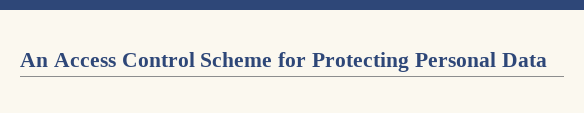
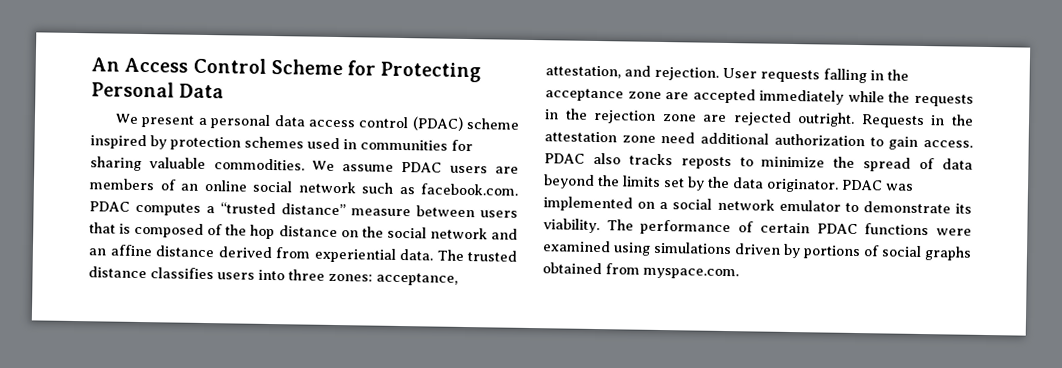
+ We present a personal data access control (PDAC) scheme inspired by protection schemes used in communities for sharing valuable commodities. We assume PDAC users are members of an online social network such as facebook.com. PDAC computes a “trusted distance” measure between users that is composed of the hop distance on the social network and an affine distance derived from experiential data. The trusted distance classifies users into three zones: acceptance, attestation, and rejection. User requests falling in the acceptance zone are accepted immediately while the requests in the rejection zone are rejected outright. Requests in the attestation zone need additional authorization to gain access. PDAC also tracks reposts to minimize the spread of data beyond the limits set by the data originator. PDAC was implemented on a social network emulator to demonstrate its viability. The performance of certain PDAC functions were examined using simulations driven by portions of social graphs obtained from myspace.com.

